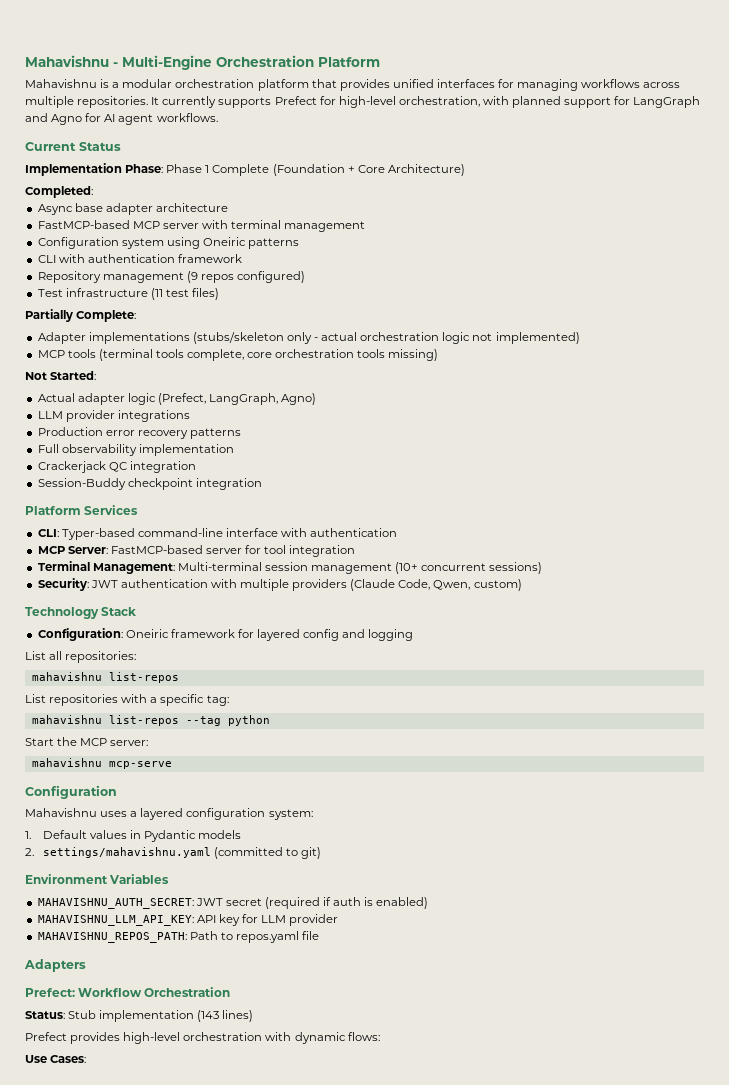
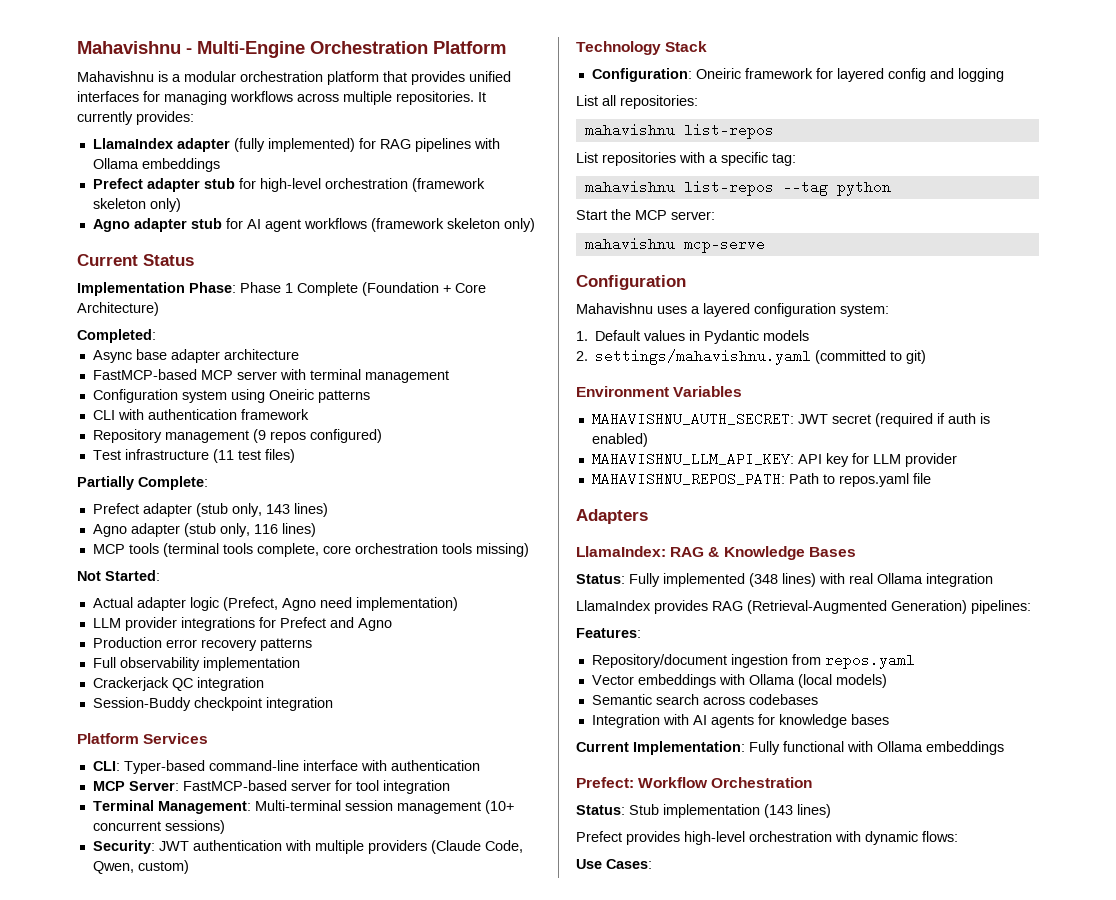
- It currently supports Prefect for high-level orchestration, with planned support for LangGraph and Agno for AI agent workflows.
+ It currently provides:
+ LlamaIndex adapter (fully implemented) for RAG pipelines with Ollama embeddings
+ Prefect adapter stub for high-level orchestration (framework skeleton only)
+ Agno adapter stub for AI agent workflows (framework skeleton only)
- Adapter implementations (stubs/skeleton only - actual orchestration logic not implemented)
+ Prefect adapter (stub only, 143 lines)
+ Agno adapter (stub only, 116 lines)
- Actual adapter logic (Prefect, LangGraph, Agno)
+ Actual adapter logic (Prefect, Agno need implementation)
- LLM provider integrations
+ LLM provider integrations for Prefect and Agno
+ LlamaIndex: RAG & Knowledge Bases
+ Status: Fully implemented (348 lines) with real Ollama integration
+ LlamaIndex provides RAG (Retrieval-Augmented Generation) pipelines:
+ Features:
+ Repository/document ingestion from repos.yaml
+ Vector embeddings with Ollama (local models)
+ Semantic search across codebases
+ Integration with AI agents for knowledge bases
+ Current Implementation: Fully functional with Ollama embeddings

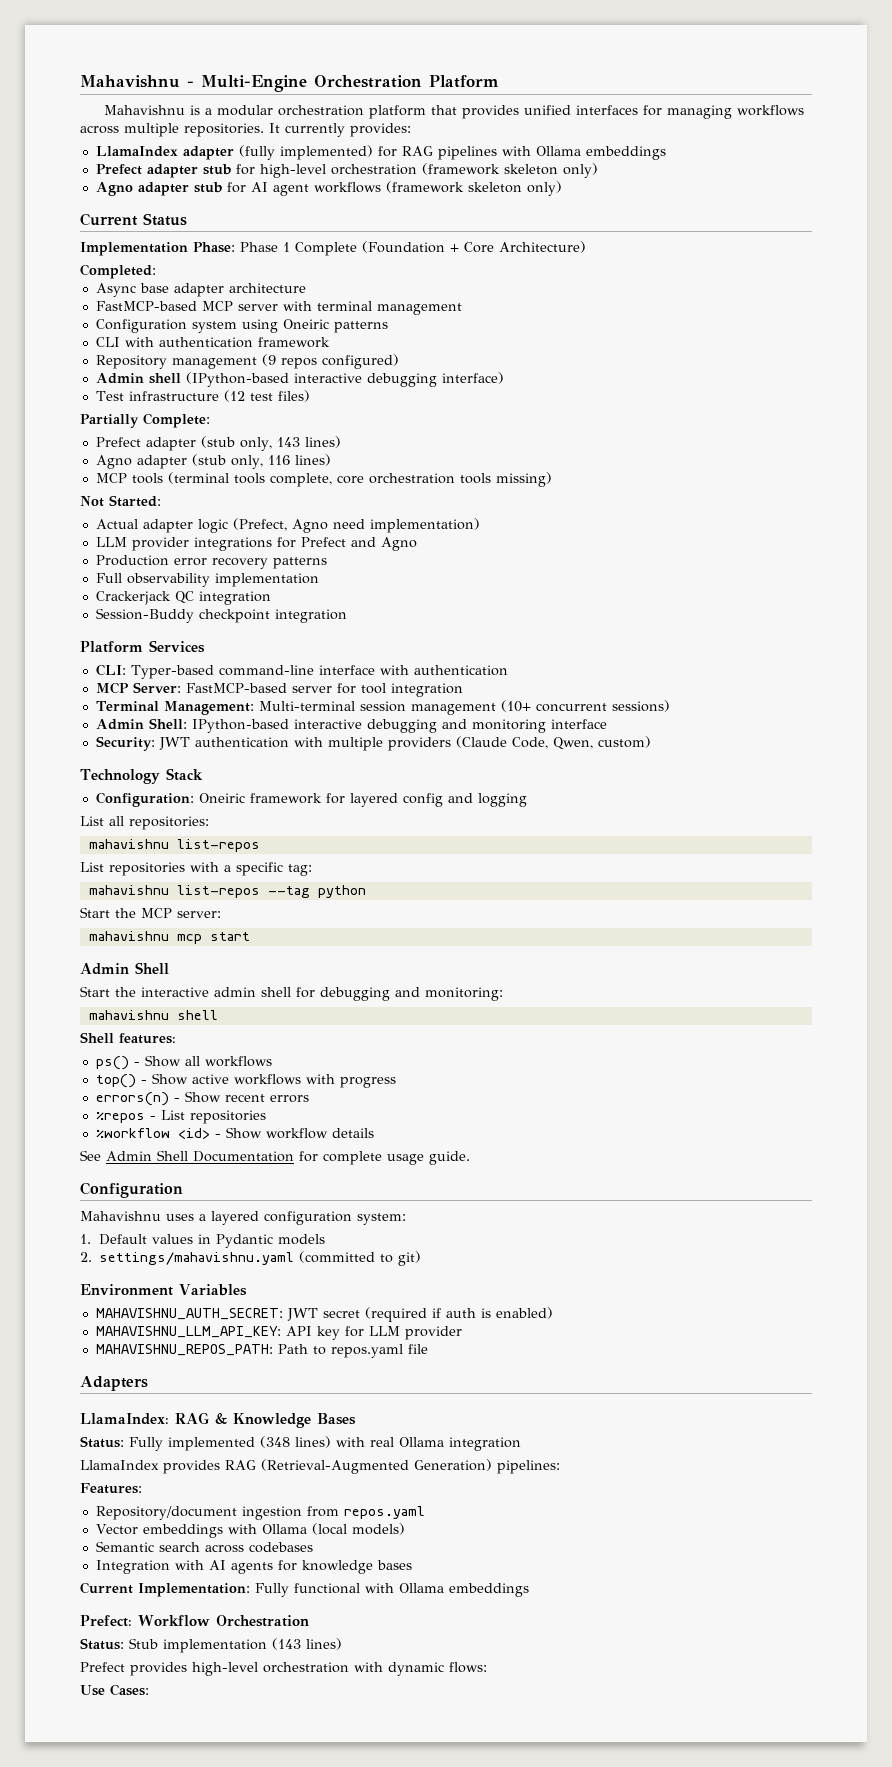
+ Admin shell (IPython-based interactive debugging interface)
- Test infrastructure (11 test files)
+ Test infrastructure (12 test files)
+ Admin Shell: IPython-based interactive debugging and monitoring interface
- mahavishnu mcp-serve
+ mahavishnu mcp start
+ Admin Shell
+ Start the interactive admin shell for debugging and monitoring:
+ mahavishnu shell
+ Shell features:
+ ps() - Show all workflows
+ top() - Show active workflows with progress
+ errors(n) - Show recent errors
+ %repos - List repositories
+ %workflow <id> - Show workflow details
+ See Admin Shell Documentation for complete usage guide.

